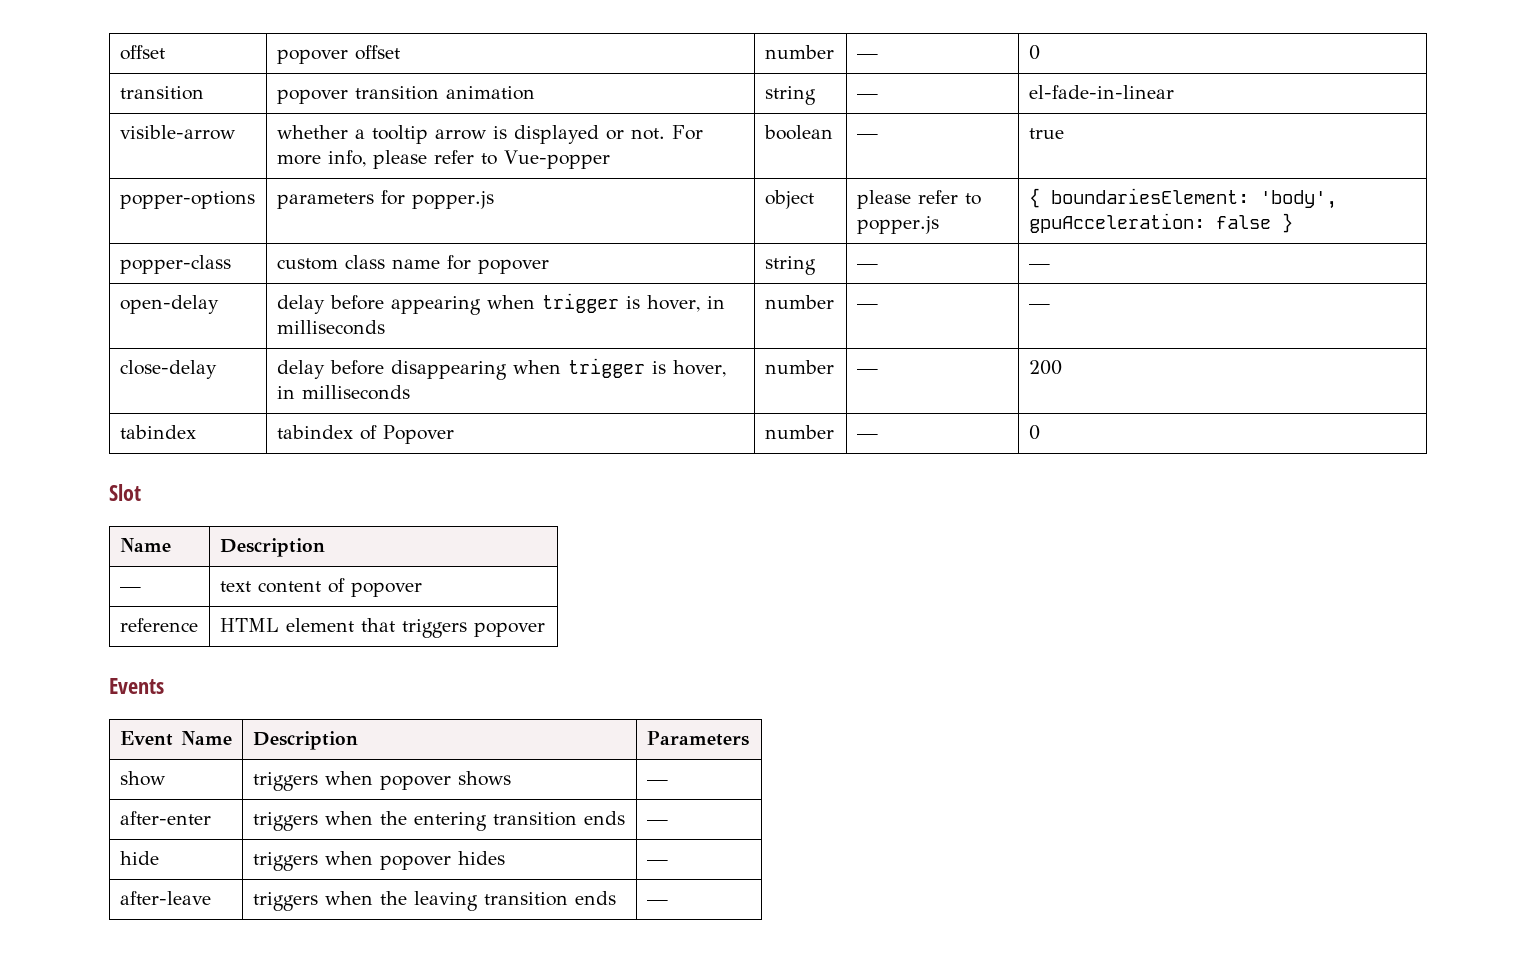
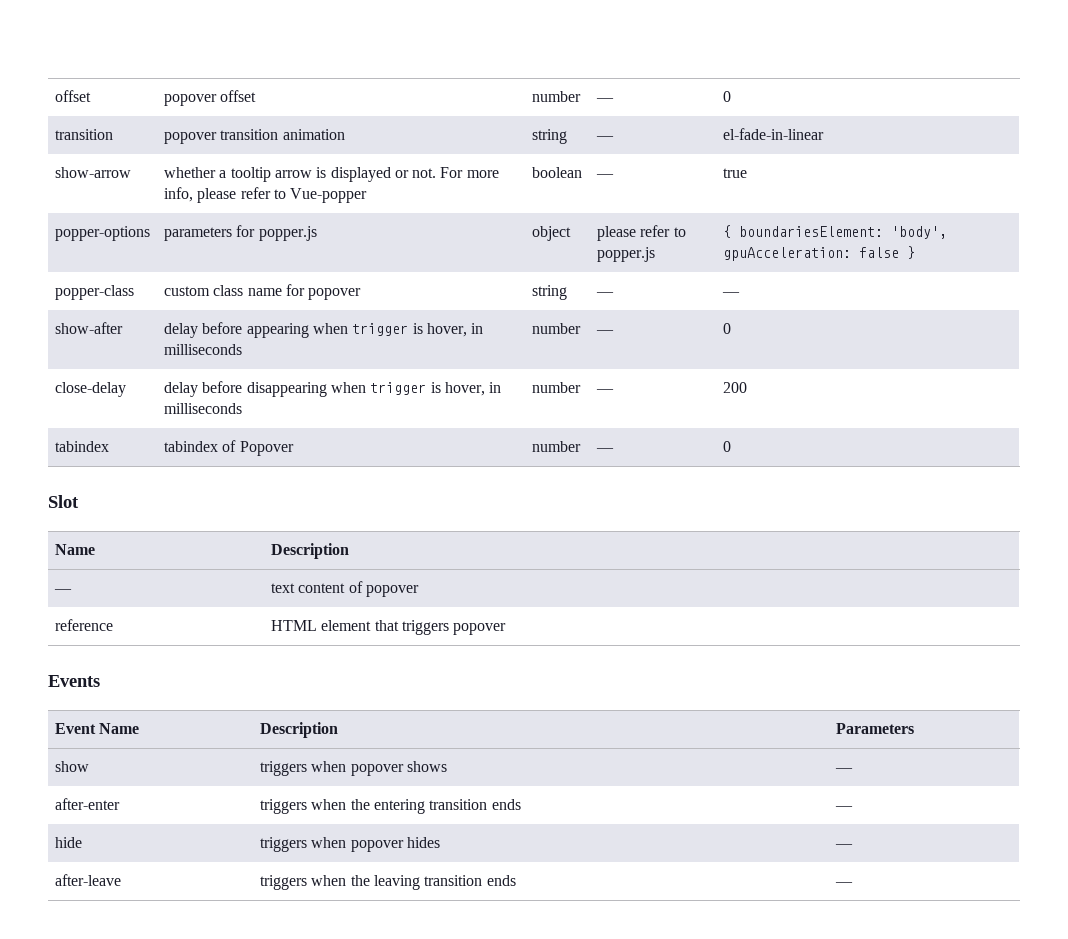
- visible-arrow | whether a tooltip arrow is displayed or not. For more info, please refer to Vue-popper | boolean | — | true
+ show-arrow | whether a tooltip arrow is displayed or not. For more info, please refer to Vue-popper | boolean | — | true
- open-delay | delay before appearing when trigger is hover, in milliseconds | number | — | —
+ show-after | delay before appearing when trigger is hover, in milliseconds | number | — | 0

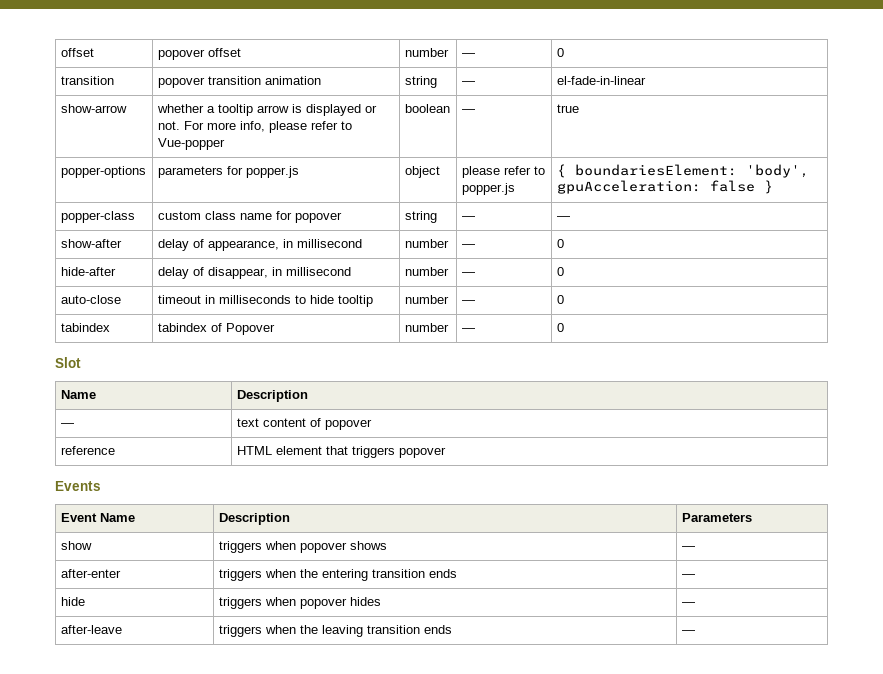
- show-after | delay before appearing when trigger is hover, in milliseconds | number | — | 0
- close-delay | delay before disappearing when trigger is hover, in milliseconds | number | — | 200
+ show-after | delay of appearance, in millisecond | number | — | 0
+ hide-after | delay of disappear, in millisecond | number | — | 0
+ auto-close | timeout in milliseconds to hide tooltip | number | — | 0

